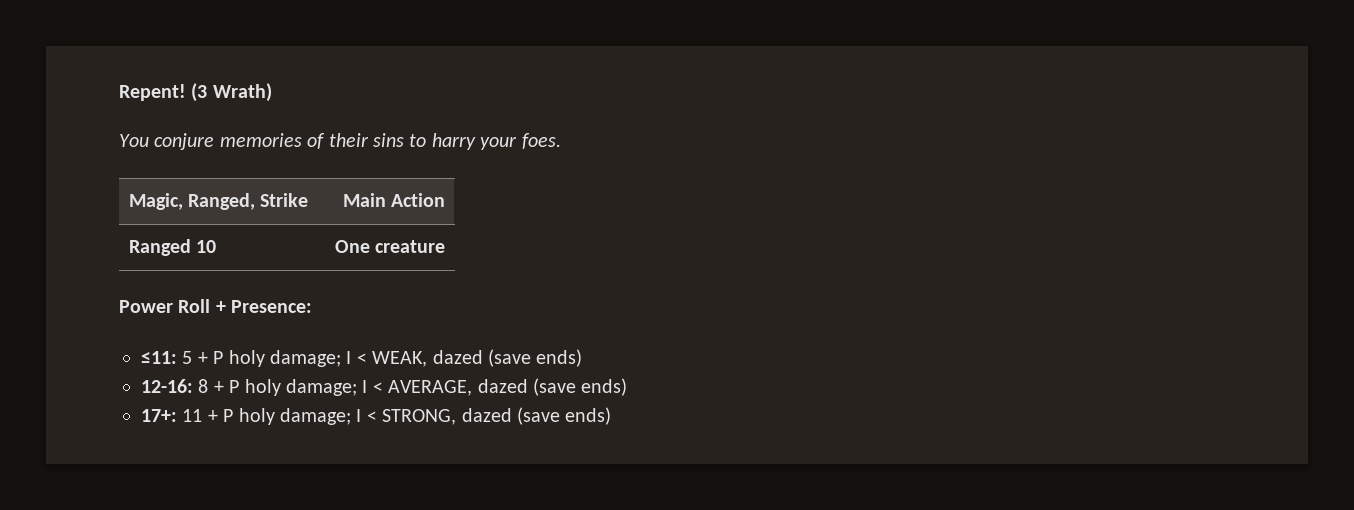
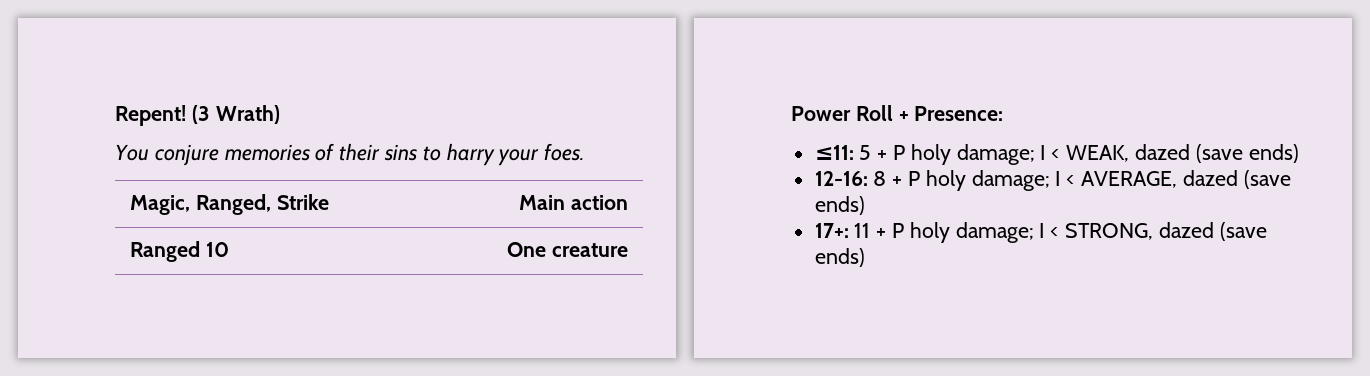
- Magic, Ranged, Strike | Main Action
+ Magic, Ranged, Strike | Main action

